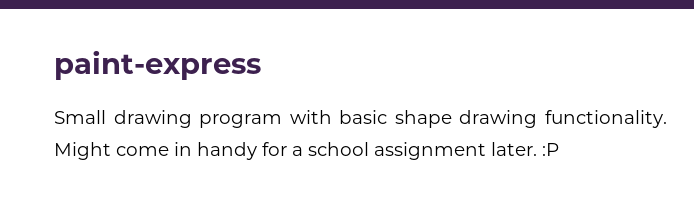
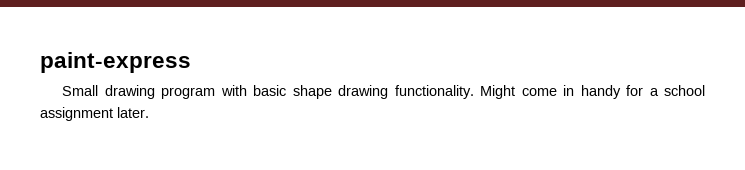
- Might come in handy for a school assignment later. :P
+ Might come in handy for a school assignment later.

